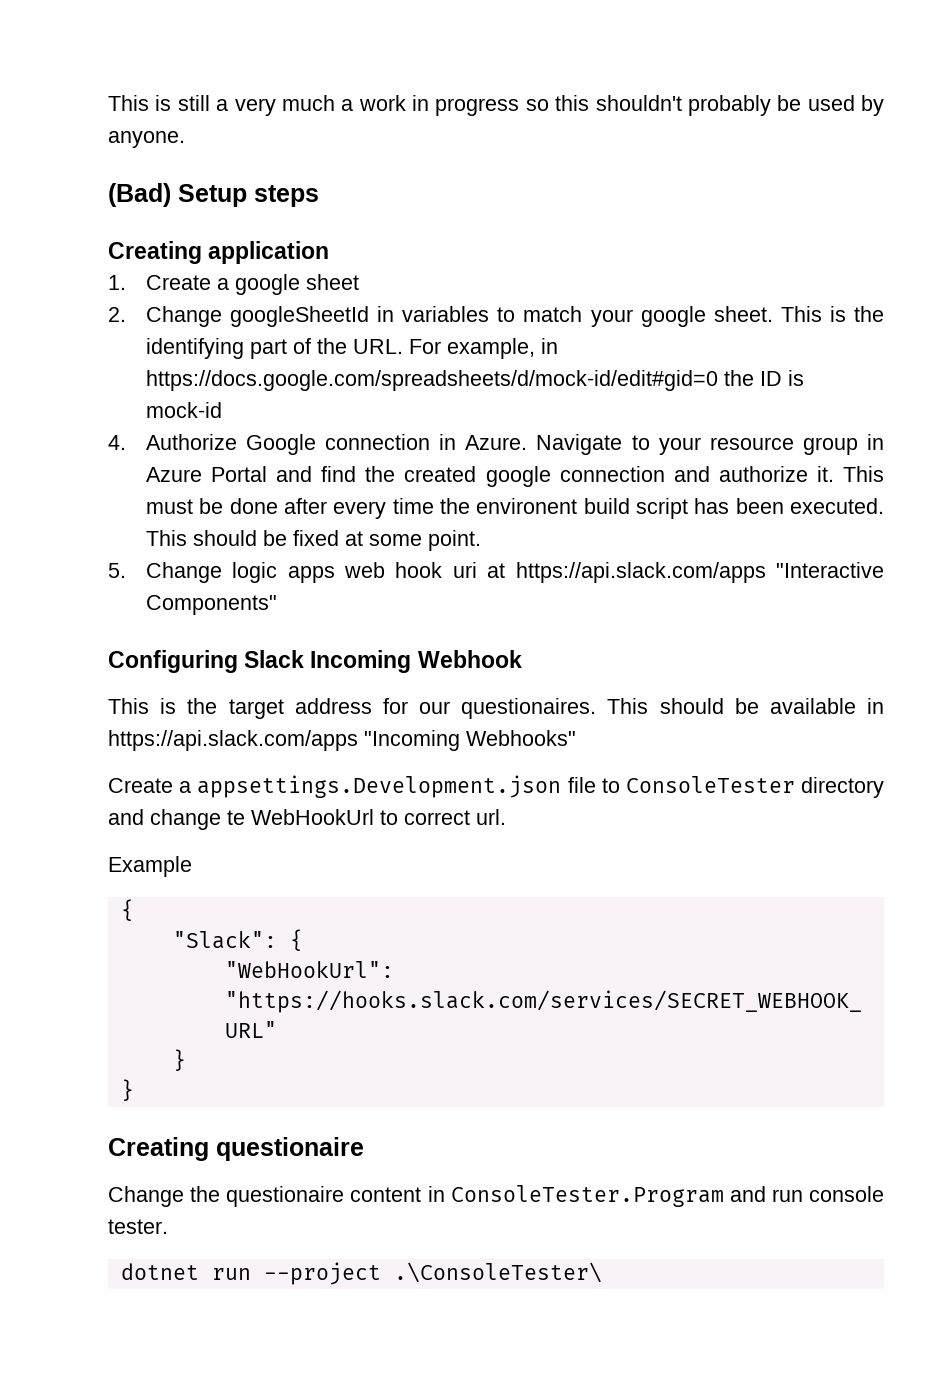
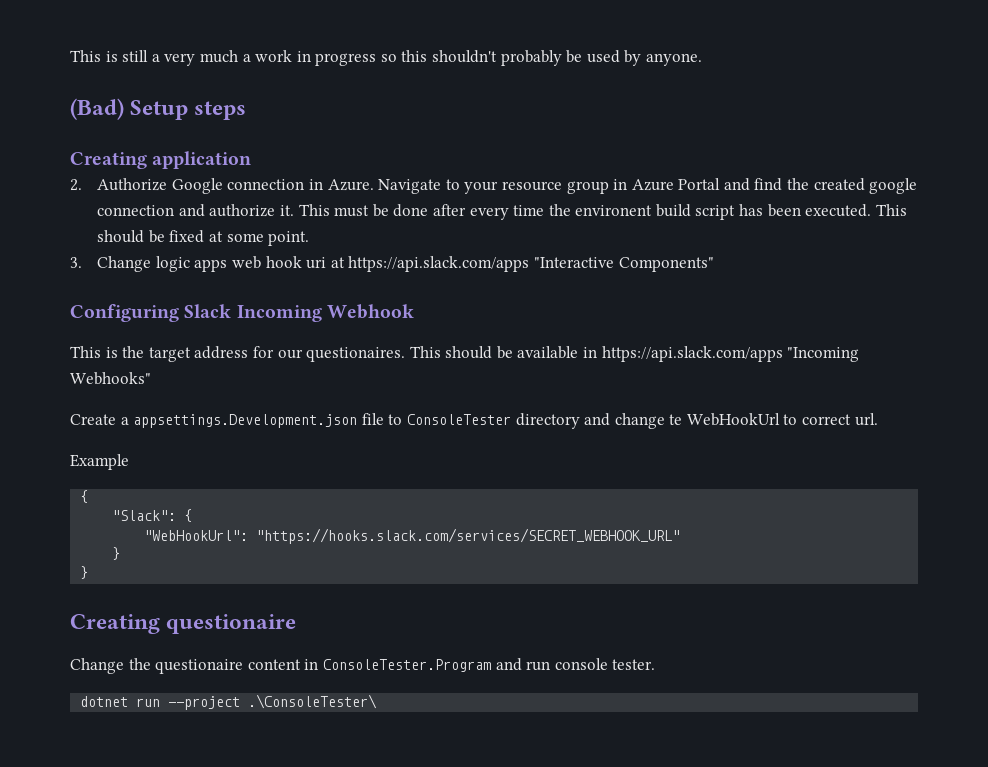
- 1. Create a google sheet
- 2. Change googleSheetId in variables to match your google sheet. This is the identifying part of the URL. For example, in https://docs.google.com/spreadsheets/d/mock-id/edit#gid=0 the ID is mock-id
- 4. Authorize Google connection in Azure.
+ 2. Authorize Google connection in Azure.
- 5. Change logic apps web hook uri at https://api.slack.com/apps "Interactive Components"
+ 3. Change logic apps web hook uri at https://api.slack.com/apps "Interactive Components"

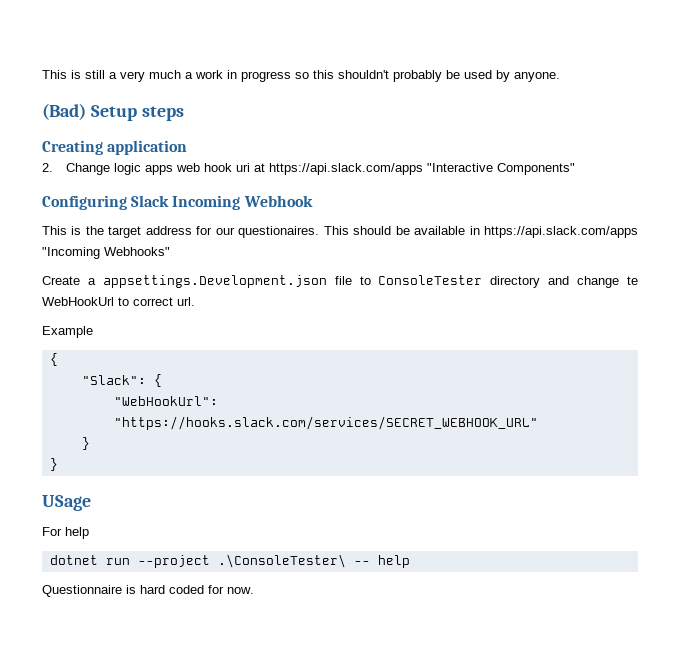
- 2. Authorize Google connection in Azure. Navigate to your resource group in Azure Portal and find the created google connection and authorize it. This must be done after every time the environent build script has been executed. This should be fixed at some point.
- 3. Change logic apps web hook uri at https://api.slack.com/apps "Interactive Components"
+ 2. Change logic apps web hook uri at https://api.slack.com/apps "Interactive Components"
- Creating questionaire
- Change the questionaire content in ConsoleTester.Program and run console tester.
- dotnet run --project .\ConsoleTester\
+ USage
+ For help
+ dotnet run --project .\ConsoleTester\ -- help
+ Questionnaire is hard coded for now.

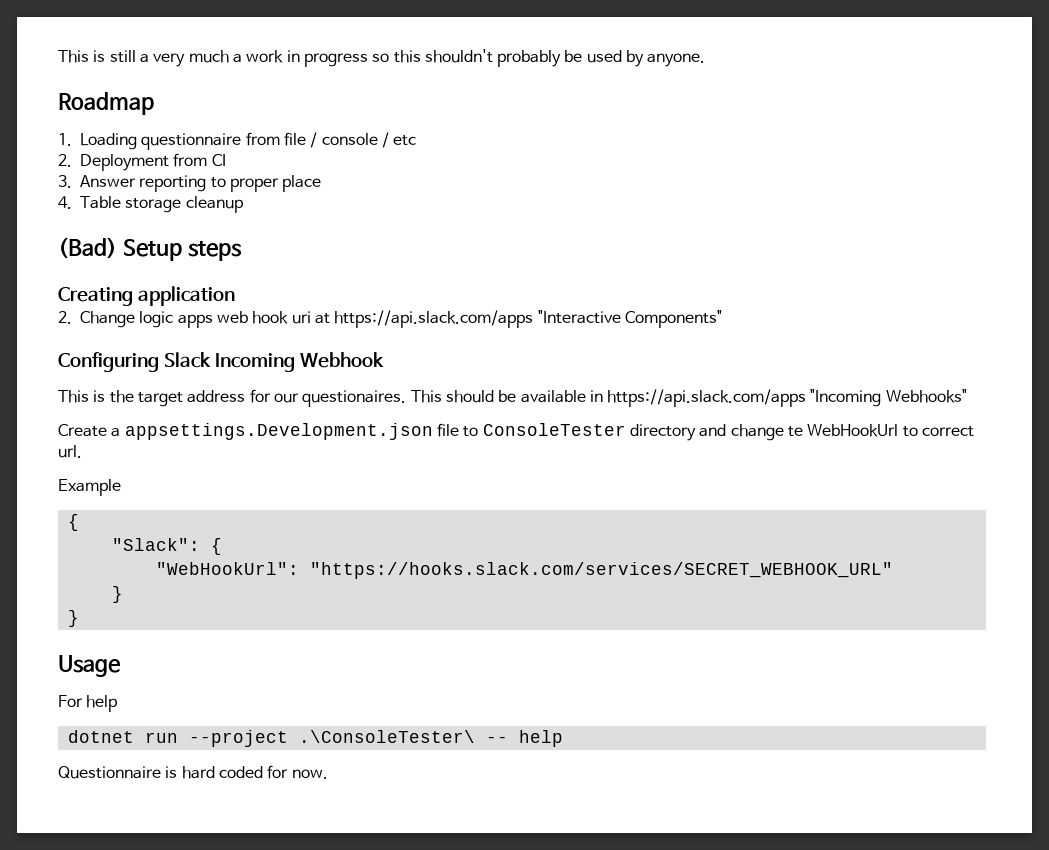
+ Roadmap
+ 1. Loading questionnaire from file / console / etc
+ 2. Deployment from CI
+ 3. Answer reporting to proper place
+ 4. Table storage cleanup
- USage
+ Usage

